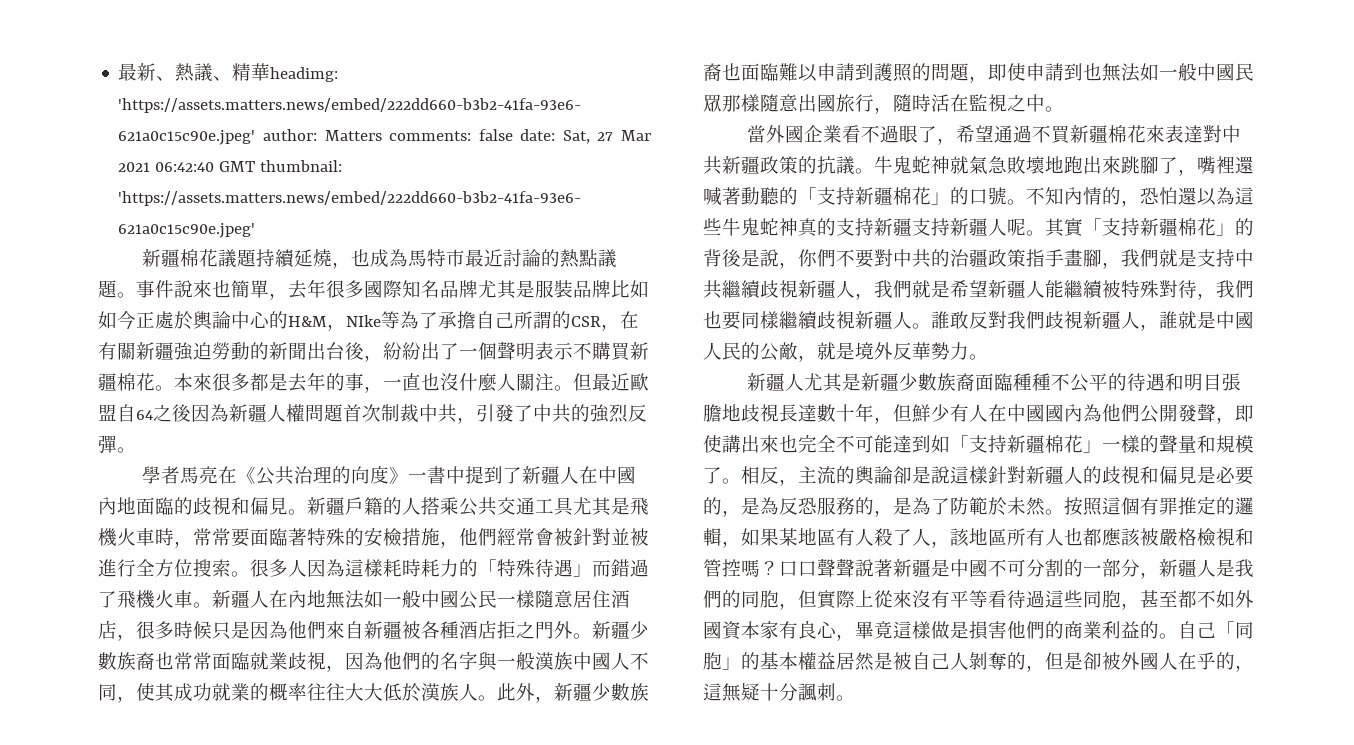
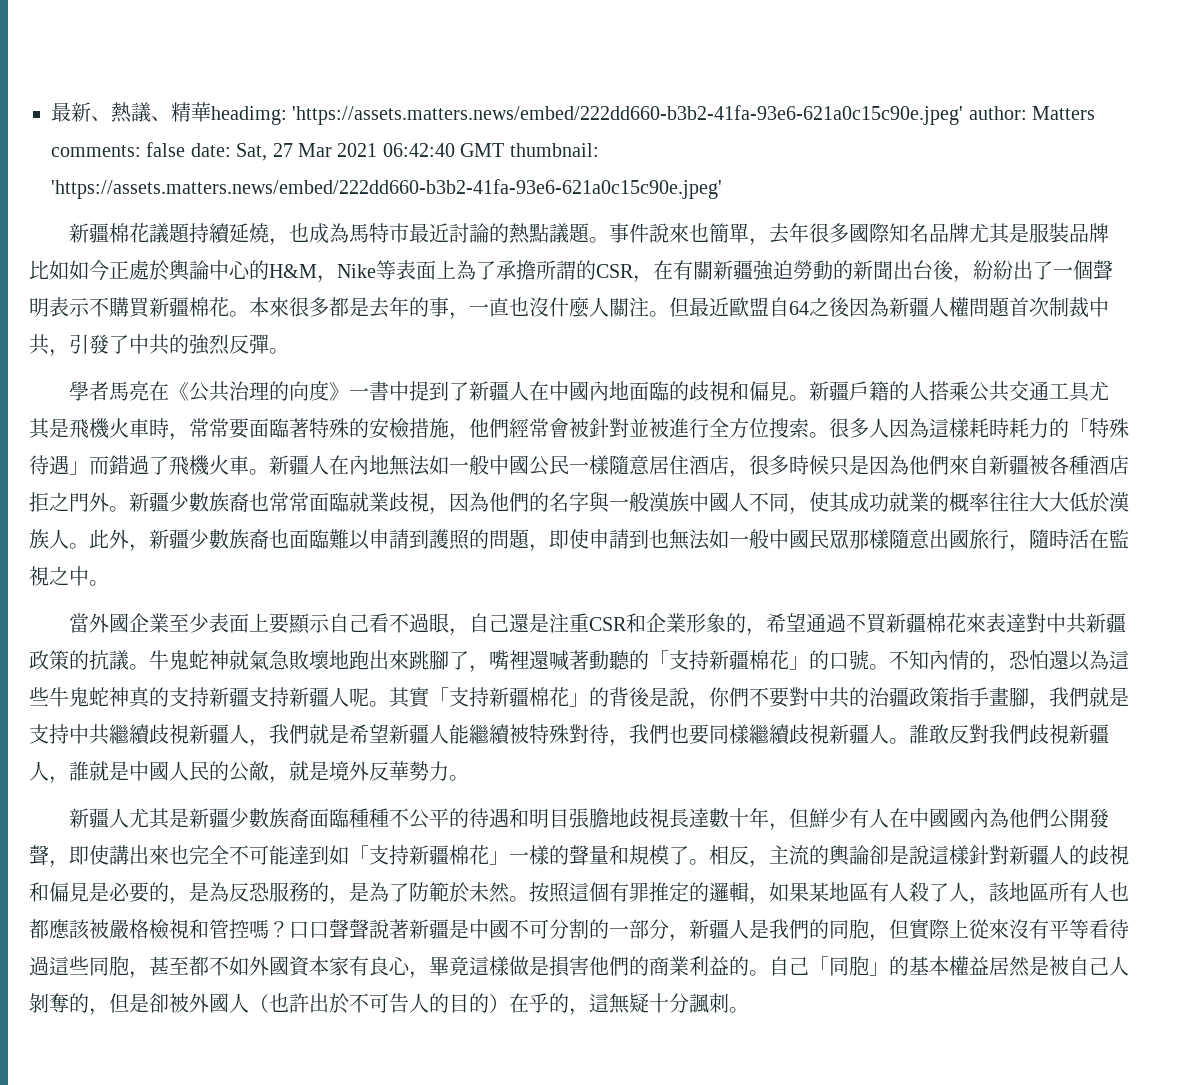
- 事件說來也簡單，去年很多國際知名品牌尤其是服裝品牌比如如今正處於輿論中心的H&M，NIke等為了承擔自己所謂的CSR，在有關新疆強迫勞動的新聞出台後，紛紛出了一個聲明表示不購買新疆棉花。
+ 事件說來也簡單，去年很多國際知名品牌尤其是服裝品牌比如如今正處於輿論中心的H&M，Nike等表面上為了承擔所謂的CSR，在有關新疆強迫勞動的新聞出台後，紛紛出了一個聲明表示不購買新疆棉花。
- 當外國企業看不過眼了，希望通過不買新疆棉花來表達對中共新疆政策的抗議。
+ 當外國企業至少表面上要顯示自己看不過眼，自己還是注重CSR和企業形象的，希望通過不買新疆棉花來表達對中共新疆政策的抗議。
- 自己「同胞」的基本權益居然是被自己人剝奪的，但是卻被外國人在乎的，這無疑十分諷刺。
+ 自己「同胞」的基本權益居然是被自己人剝奪的，但是卻被外國人（也許出於不可告人的目的）在乎的，這無疑十分諷刺。

